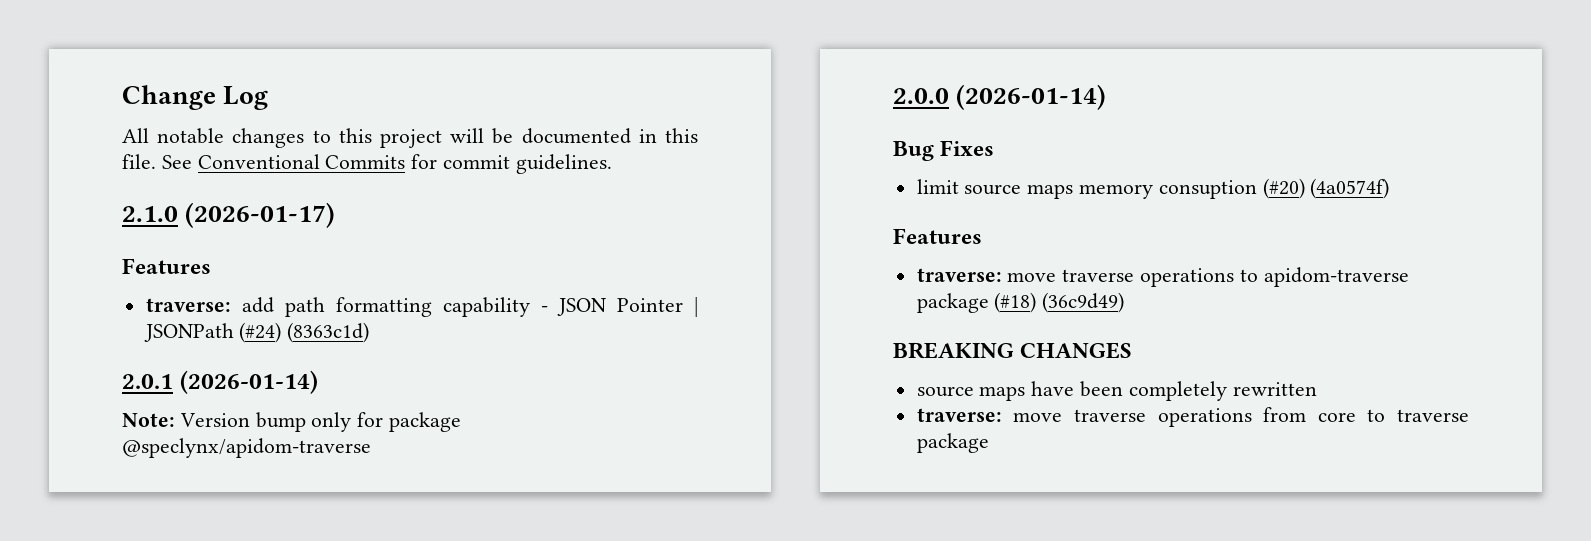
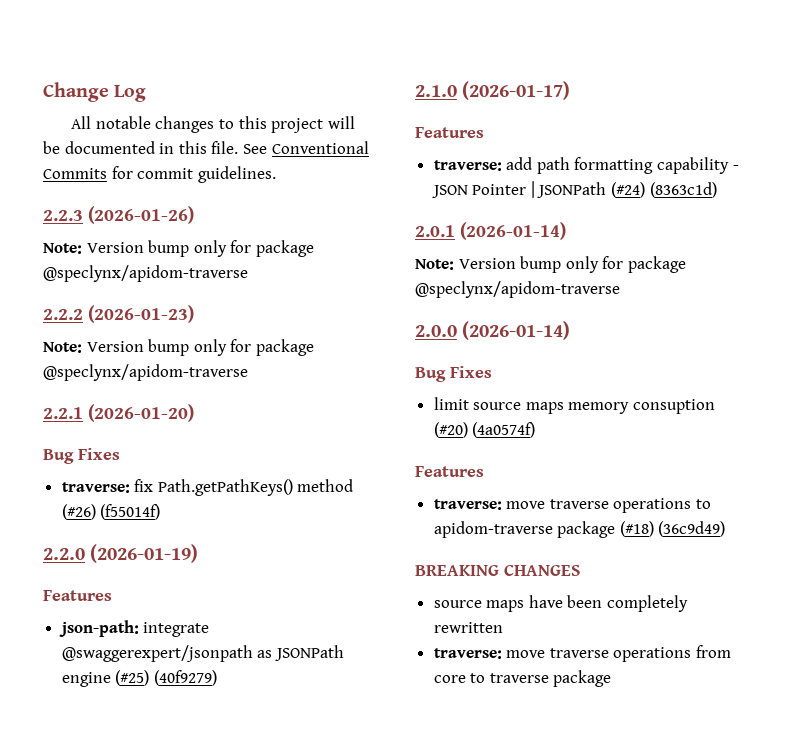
+ 2.2.3 (2026-01-26)
+ Note: Version bump only for package @speclynx/apidom-traverse
+ 2.2.2 (2026-01-23)
+ Note: Version bump only for package @speclynx/apidom-traverse
+ 2.2.1 (2026-01-20)
+ Bug Fixes
+ traverse: fix Path.getPathKeys() method (#26) (f55014f)
+ 2.2.0 (2026-01-19)
+ Features
+ json-path: integrate @swaggerexpert/jsonpath as JSONPath engine (#25) (40f9279)

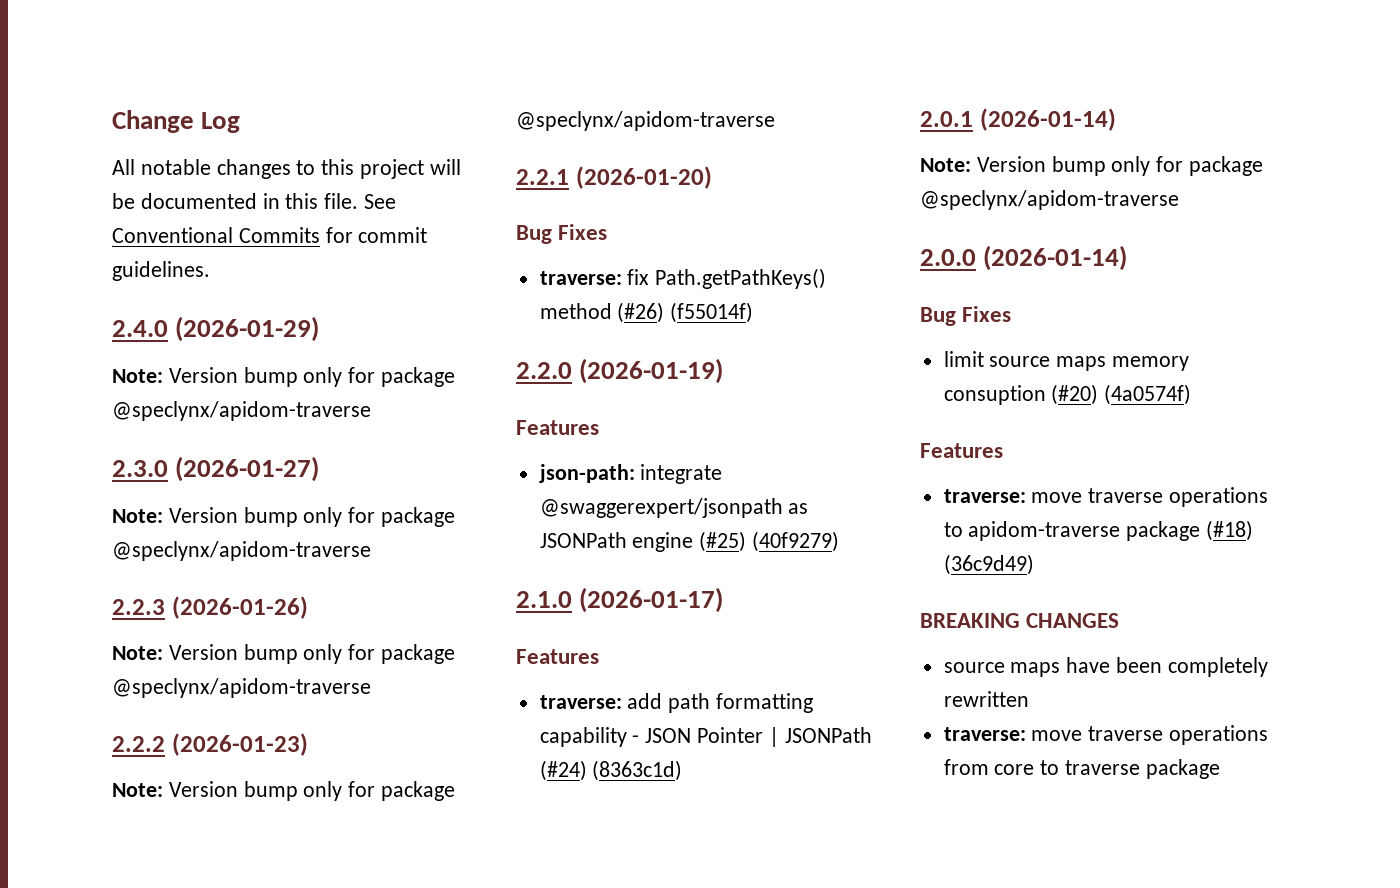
+ 2.4.0 (2026-01-29)
+ Note: Version bump only for package @speclynx/apidom-traverse
+ 2.3.0 (2026-01-27)
+ Note: Version bump only for package @speclynx/apidom-traverse

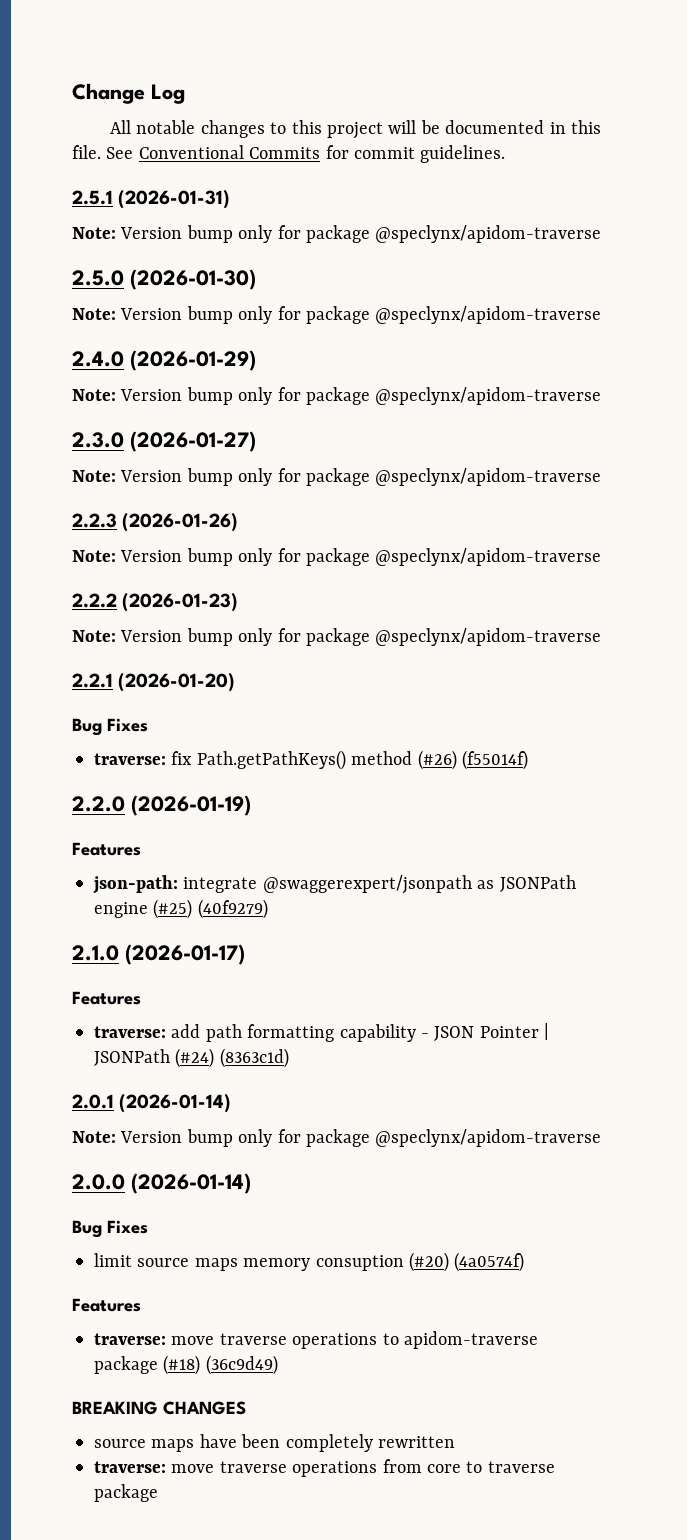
+ 2.5.1 (2026-01-31)
+ Note: Version bump only for package @speclynx/apidom-traverse
+ 2.5.0 (2026-01-30)
+ Note: Version bump only for package @speclynx/apidom-traverse

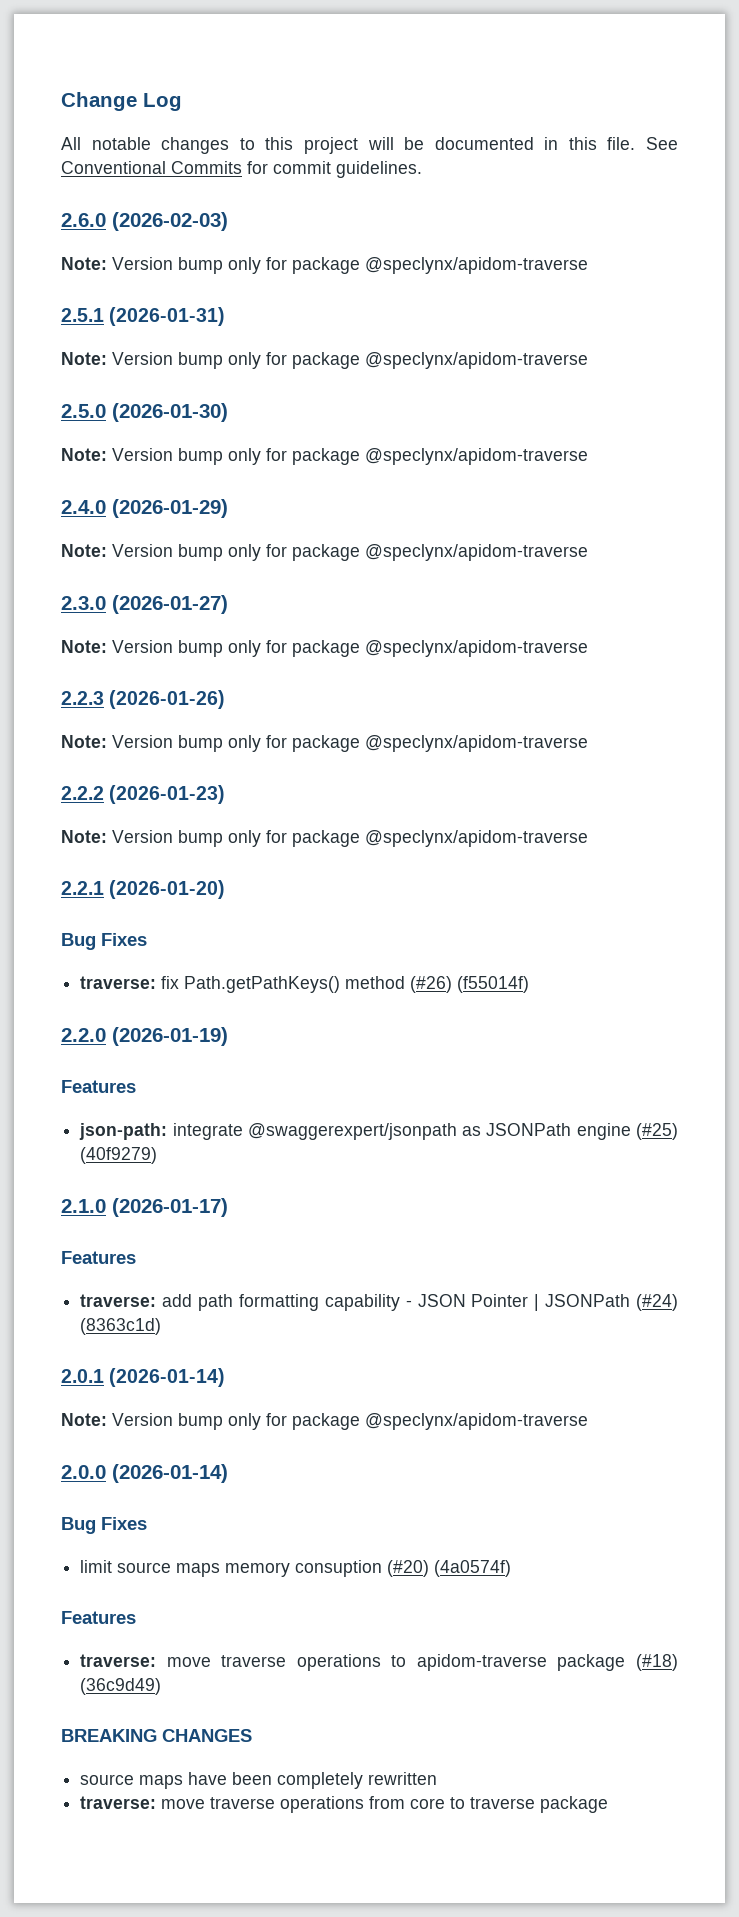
+ 2.6.0 (2026-02-03)
+ Note: Version bump only for package @speclynx/apidom-traverse

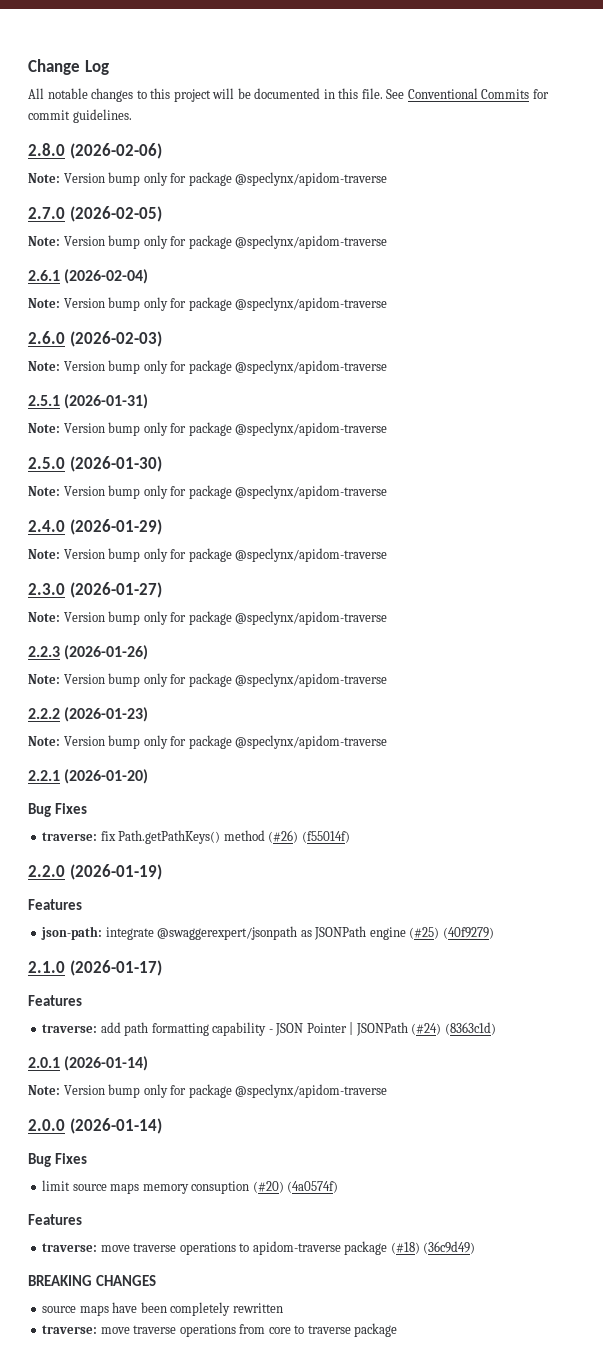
+ 2.8.0 (2026-02-06)
+ Note: Version bump only for package @speclynx/apidom-traverse
+ 2.7.0 (2026-02-05)
+ Note: Version bump only for package @speclynx/apidom-traverse
+ 2.6.1 (2026-02-04)
+ Note: Version bump only for package @speclynx/apidom-traverse

